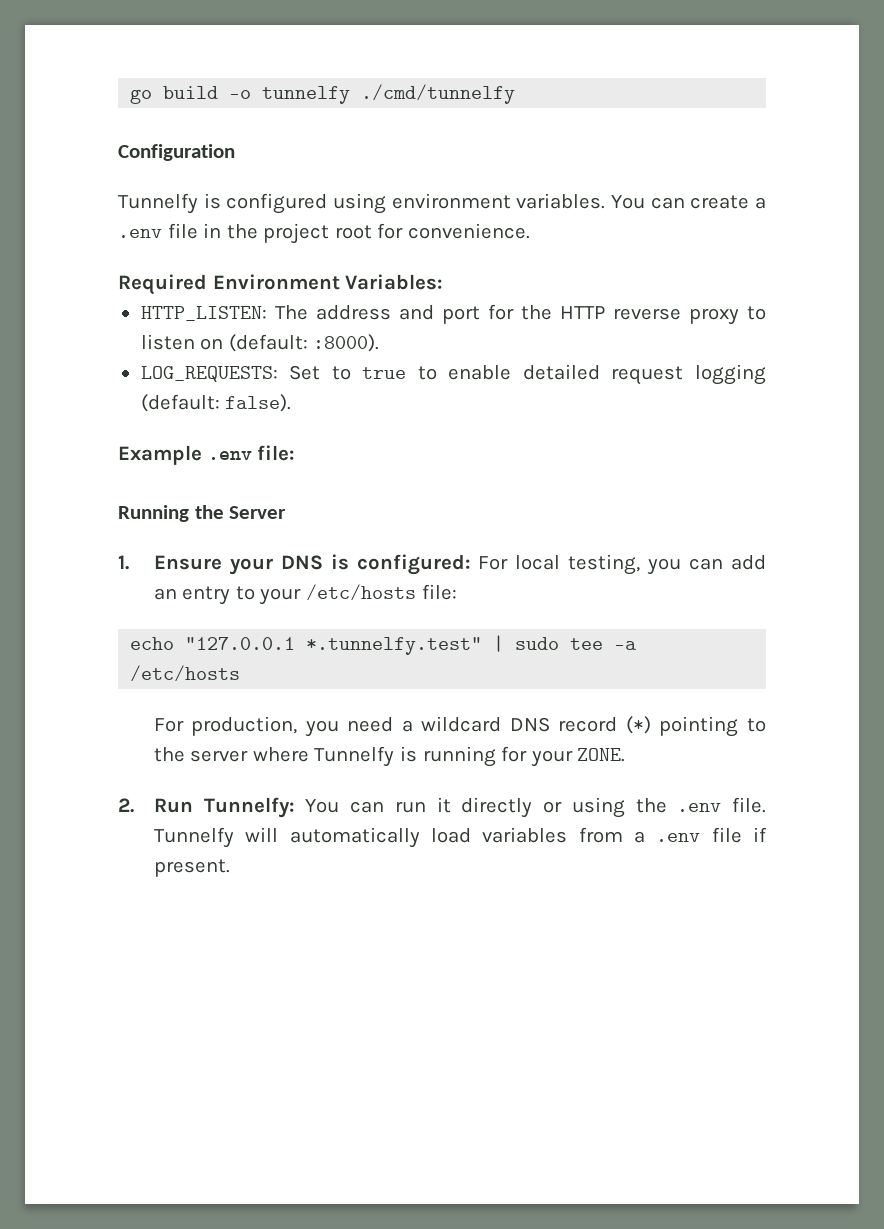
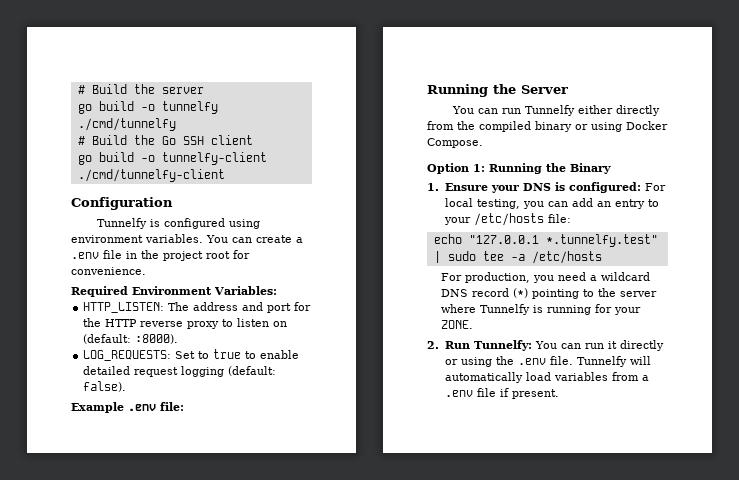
+ # Build the server
+ # Build the Go SSH client
+ go build -o tunnelfy-client ./cmd/tunnelfy-client
+ You can run Tunnelfy either directly from the compiled binary or using Docker Compose.
+ Option 1: Running the Binary

